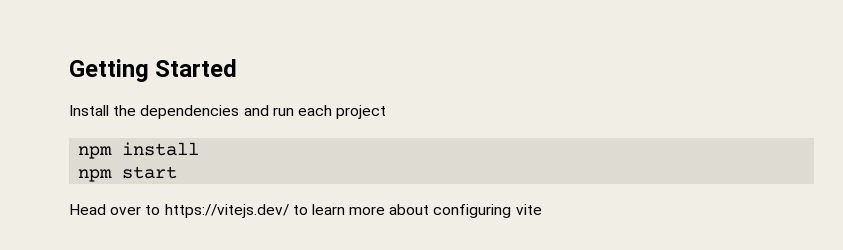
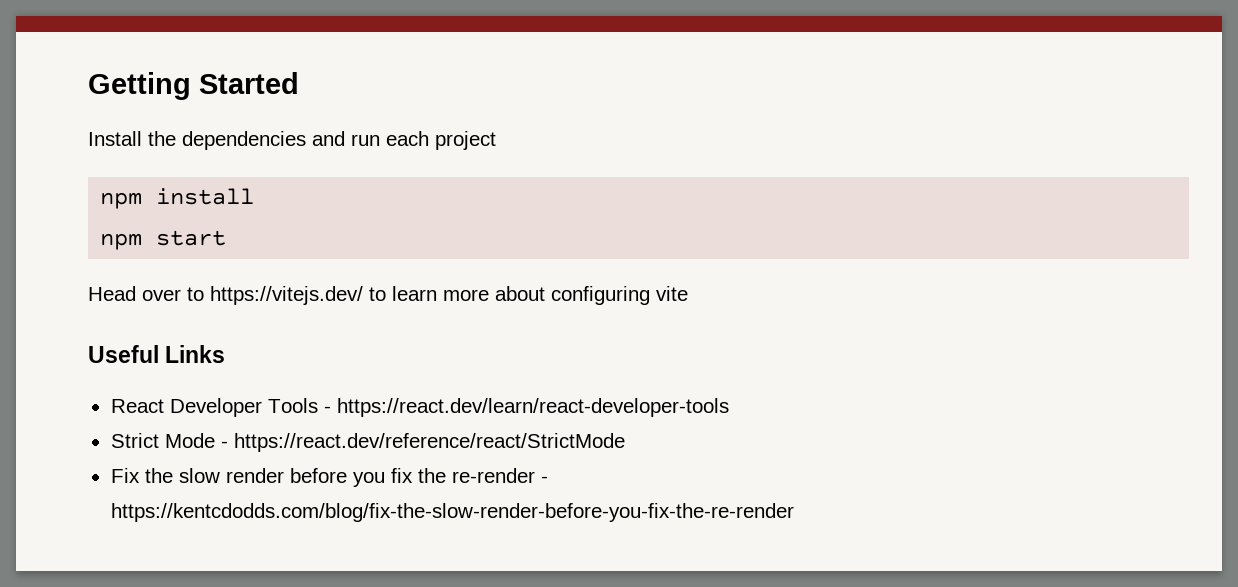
+ Useful Links
+ React Developer Tools - https://react.dev/learn/react-developer-tools
+ Strict Mode - https://react.dev/reference/react/StrictMode
+ Fix the slow render before you fix the re-render - https://kentcdodds.com/blog/fix-the-slow-render-before-you-fix-the-re-render

